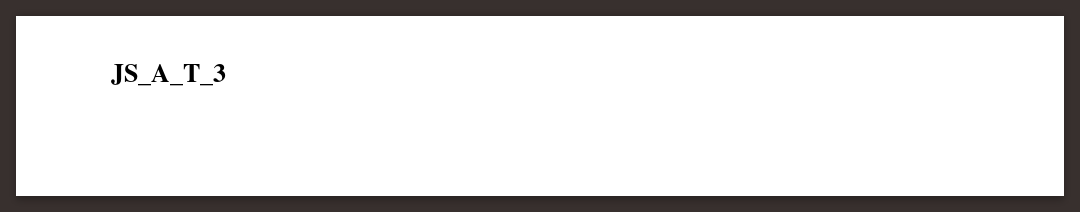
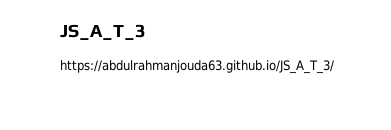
+ https://abdulrahmanjouda63.github.io/JS_A_T_3/

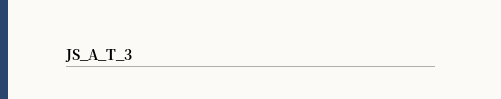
- https://abdulrahmanjouda63.github.io/JS_A_T_3/

